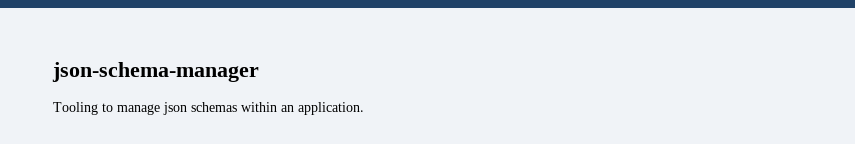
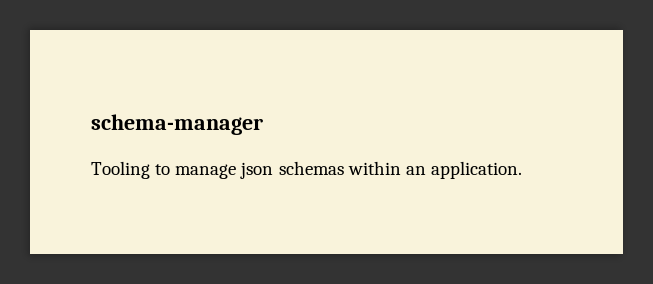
- json-schema-manager
+ schema-manager

